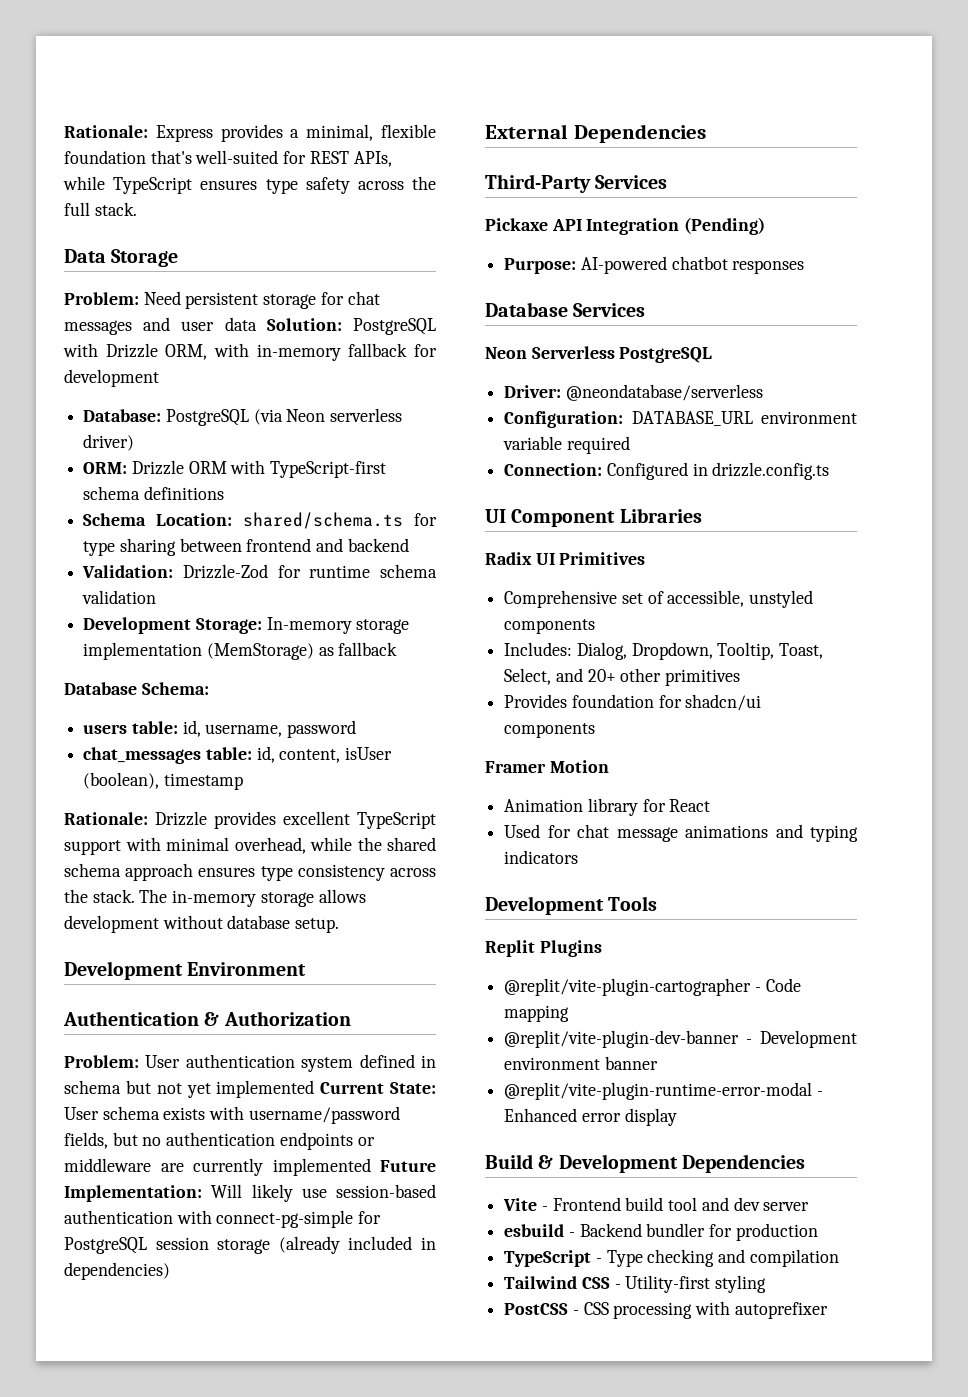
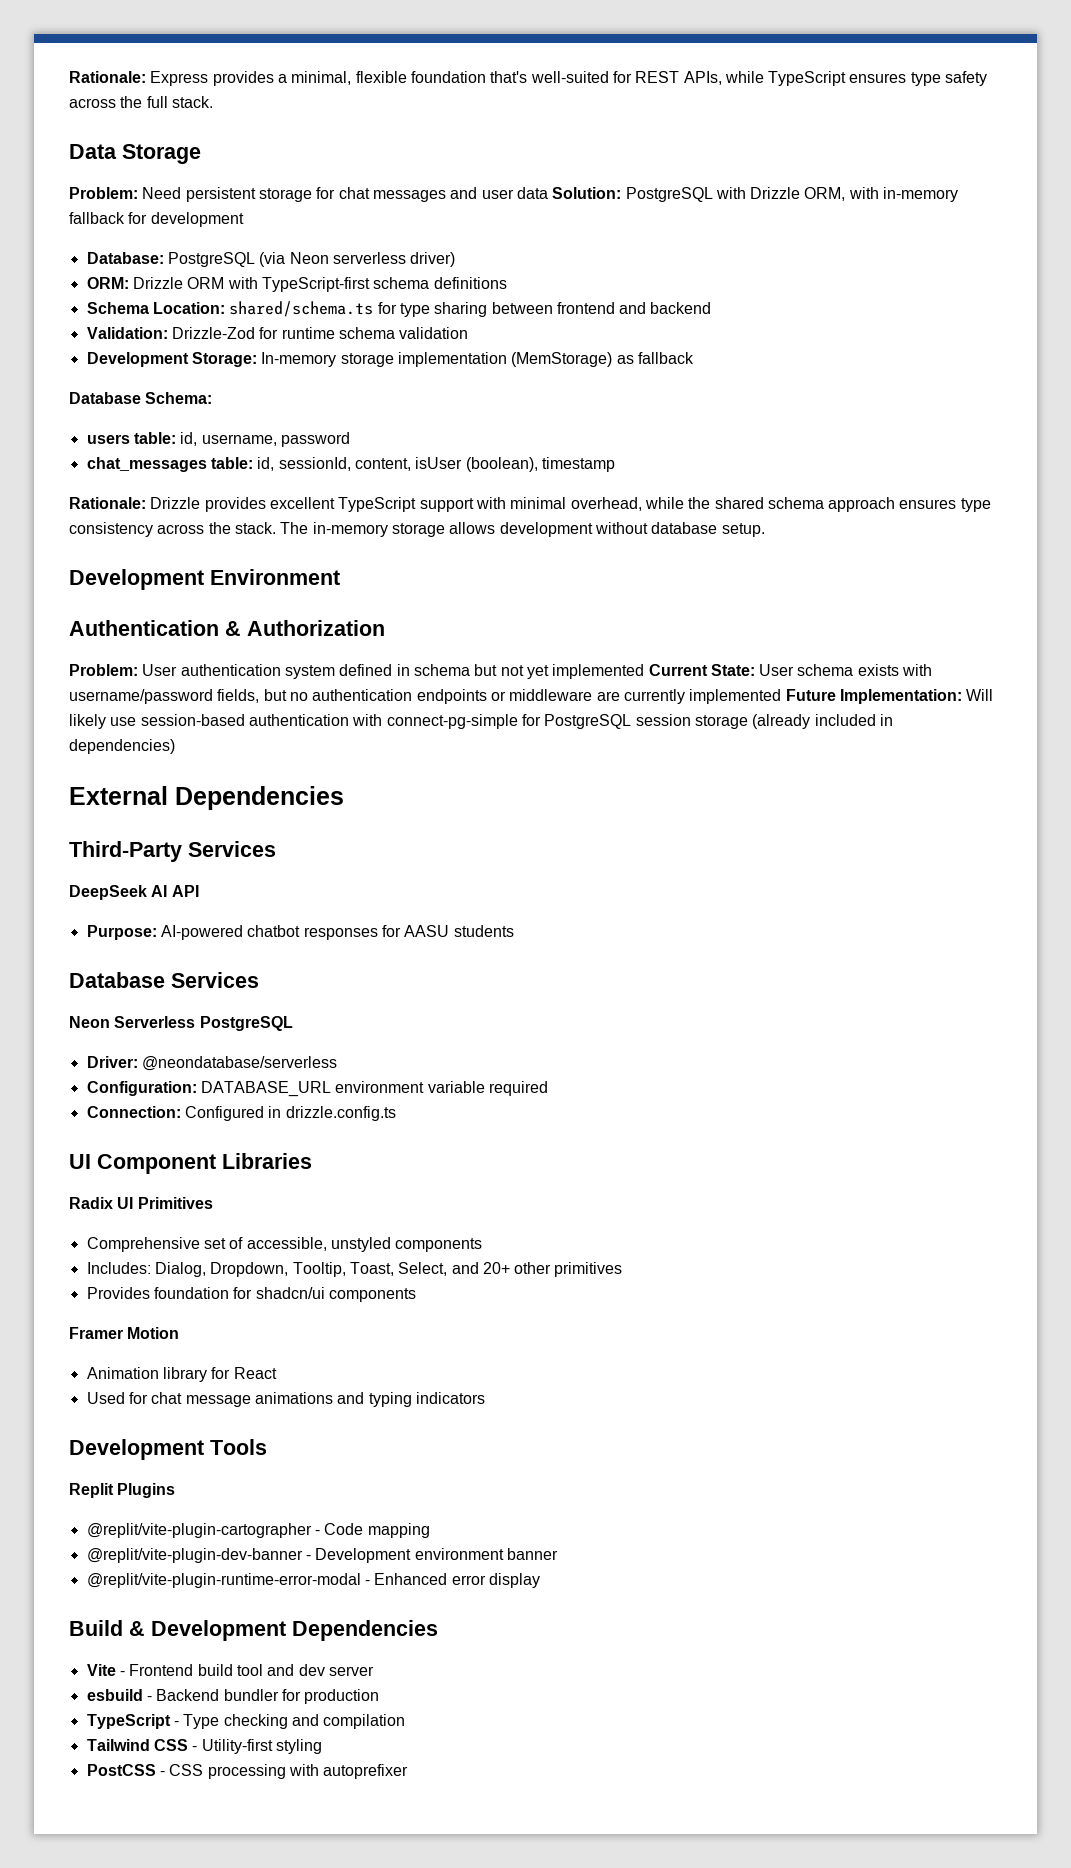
- chat_messages table: id, content, isUser (boolean), timestamp
+ chat_messages table: id, sessionId, content, isUser (boolean), timestamp
- Pickaxe API Integration (Pending)
+ DeepSeek AI API
- Purpose: AI-powered chatbot responses
+ Purpose: AI-powered chatbot responses for AASU students

